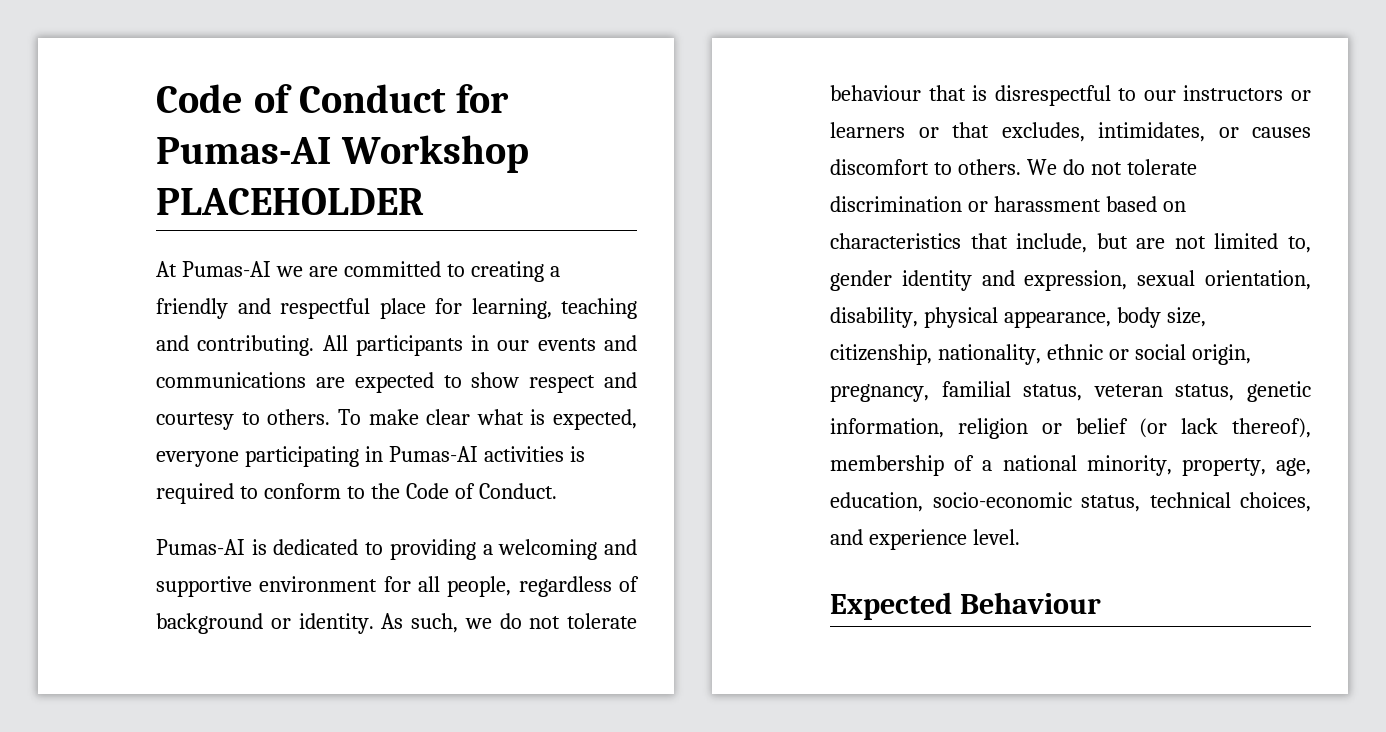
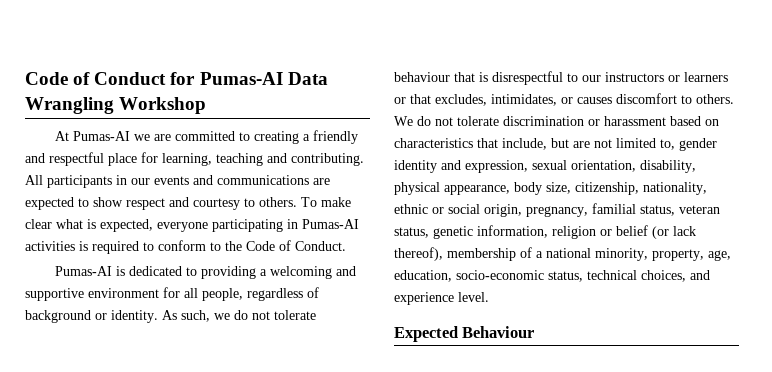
- Code of Conduct for Pumas-AI Workshop PLACEHOLDER
+ Code of Conduct for Pumas-AI Data Wrangling Workshop

